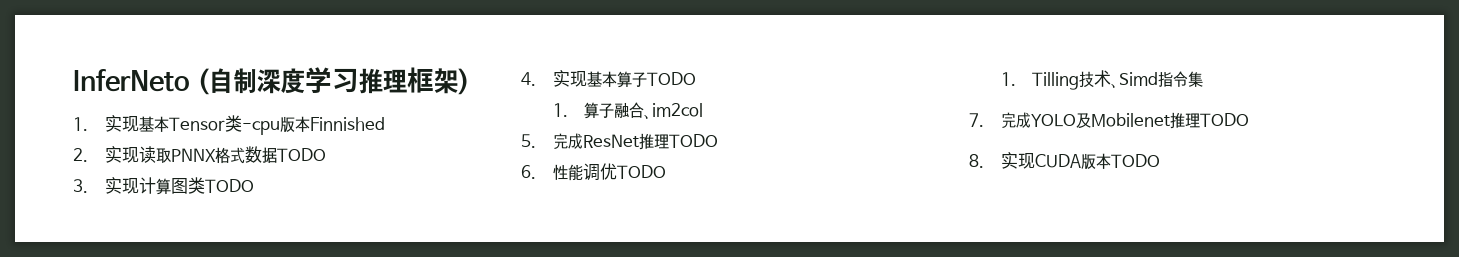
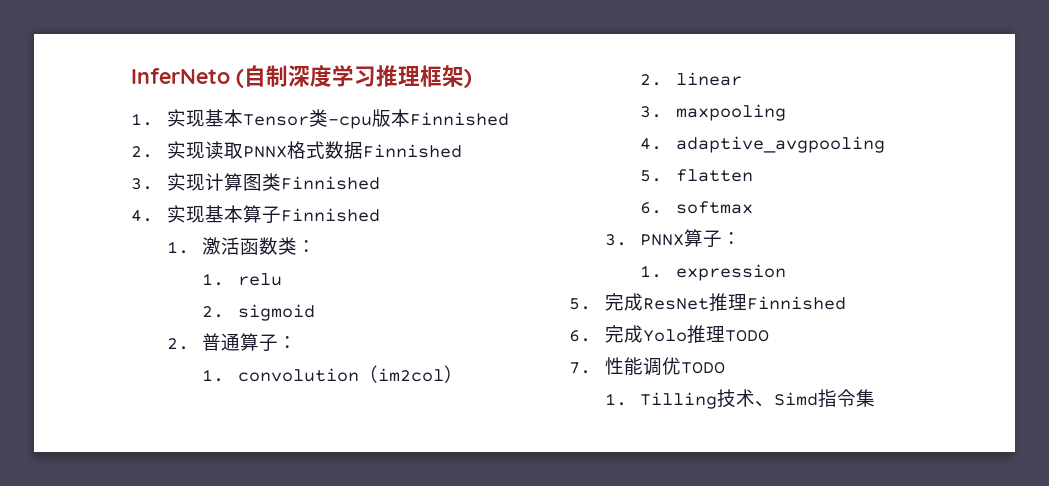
- 2.实现读取PNNX格式数据TODO
+ 2.实现读取PNNX格式数据Finnished
- 3.实现计算图类TODO
+ 3.实现计算图类Finnished
- 4.实现基本算子TODO
- 1.算子融合、im2col
+ 4.实现基本算子Finnished
+ 1.激活函数类：
+ 1. relu
+ 2. sigmoid
+ 2.普通算子：
+ 1. convolution（im2col）
+ 2. linear
+ 3. maxpooling
+ 4. adaptive_avgpooling
+ 5. flatten
+ 6. softmax
+ 3. PNNX算子：
+ 1. expression
- 5.完成ResNet推理TODO
- 6.性能调优TODO
+ 5.完成ResNet推理Finnished
+ 6.完成Yolo推理TODO
+ 7.性能调优TODO
- 7.完成YOLO及Mobilenet推理TODO
- 8.实现CUDA版本TODO

